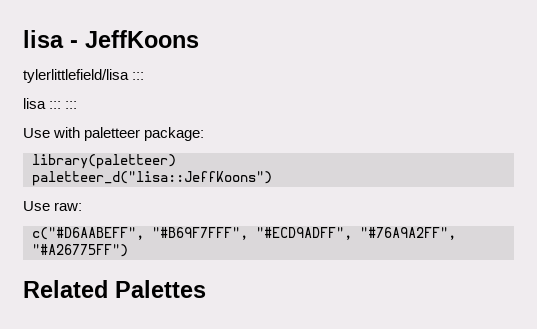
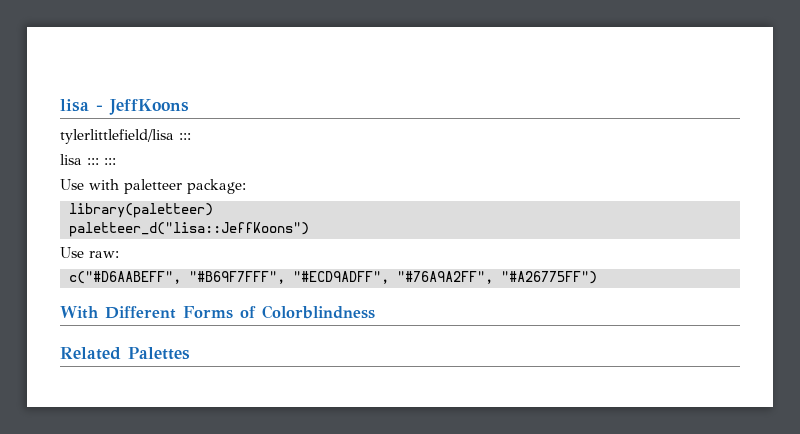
+ With Different Forms of Colorblindness

